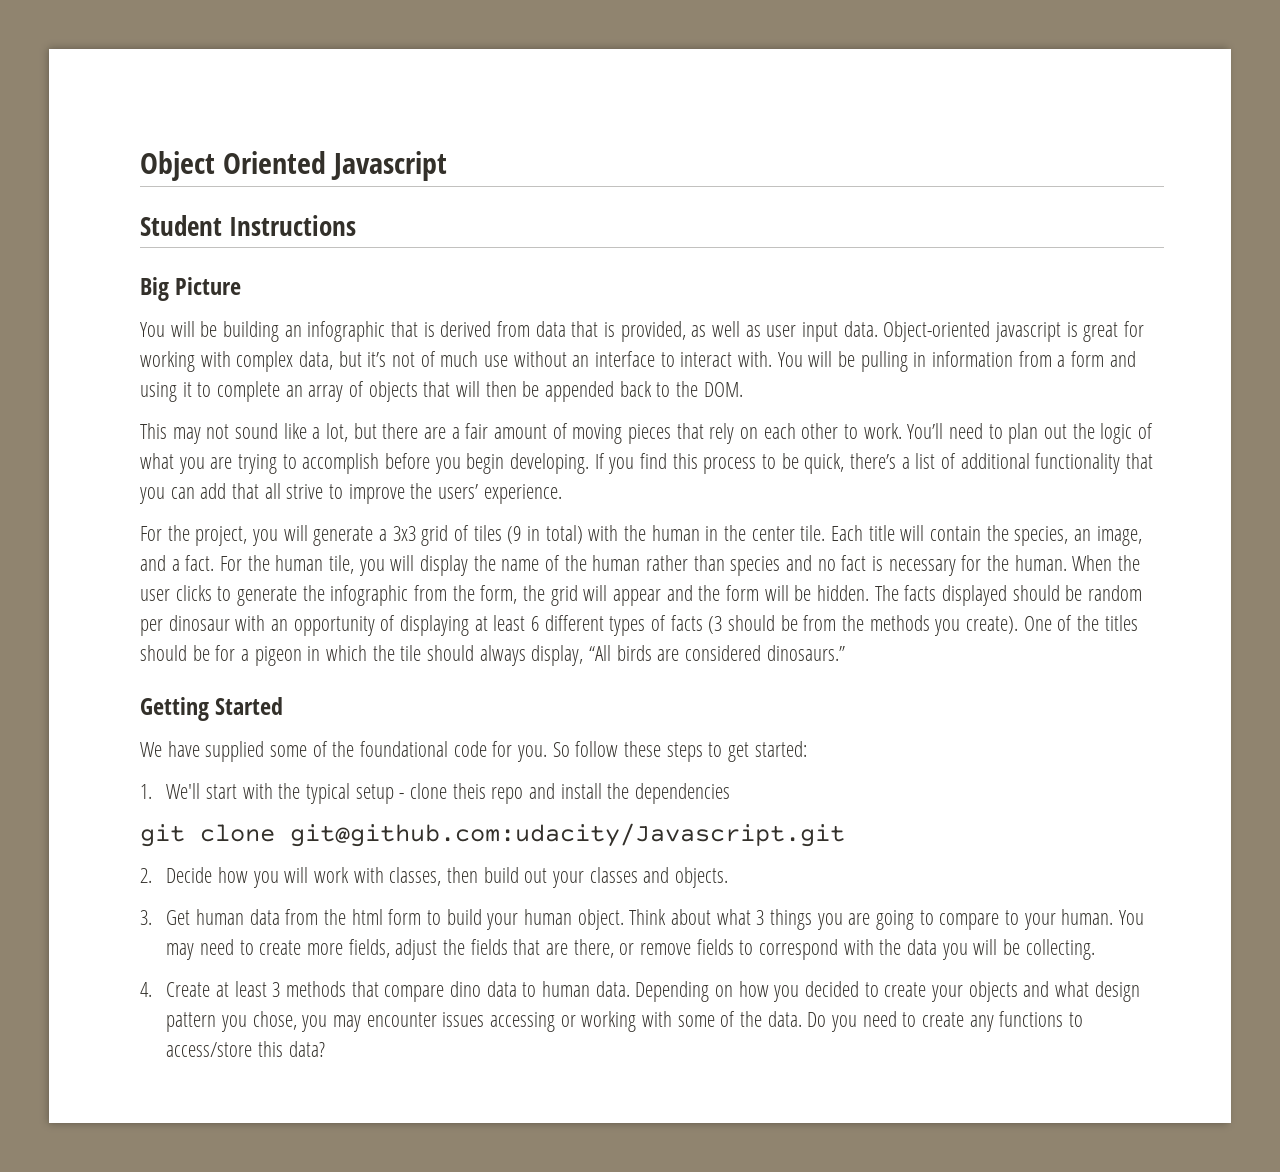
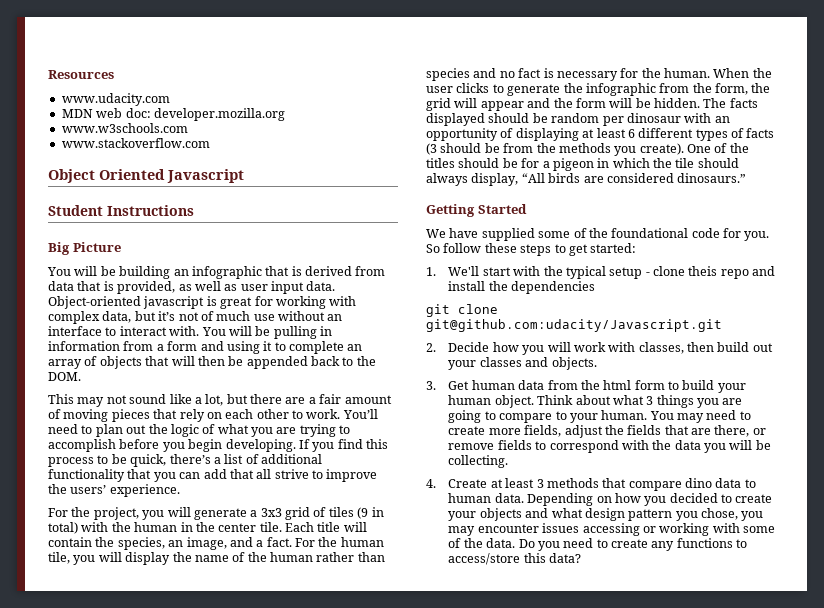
+ Resources
+ www.udacity.com
+ MDN web doc: developer.mozilla.org
+ www.w3schools.com
+ www.stackoverflow.com

